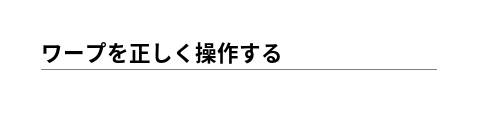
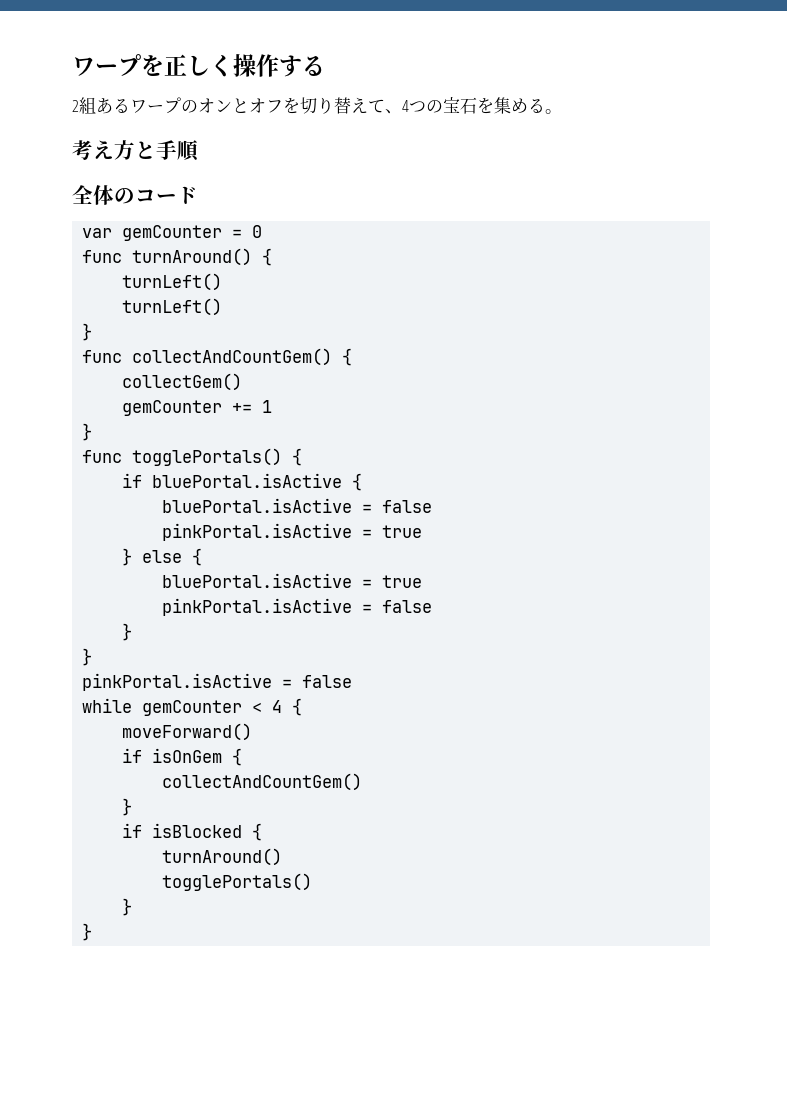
+ 2組あるワープのオンとオフを切り替えて、4つの宝石を集める。
+ 考え方と手順
+ 全体のコード
+ var gemCounter = 0
+ func turnAround() {
+ turnLeft()
+ turnLeft()
+ }
+ func collectAndCountGem() {
+ collectGem()
+ gemCounter += 1
+ }
+ func togglePortals() {
+ if bluePortal.isActive {
+ bluePortal.isActive = false
+ pinkPortal.isActive = true
+ } else {
+ bluePortal.isActive = true
+ pinkPortal.isActive = false
+ }
+ }
+ pinkPortal.isActive = false
+ while gemCounter < 4 {
+ moveForward()
+ if isOnGem {
+ collectAndCountGem()
+ }
+ if isBlocked {
+ turnAround()
+ togglePortals()
+ }
+ }

